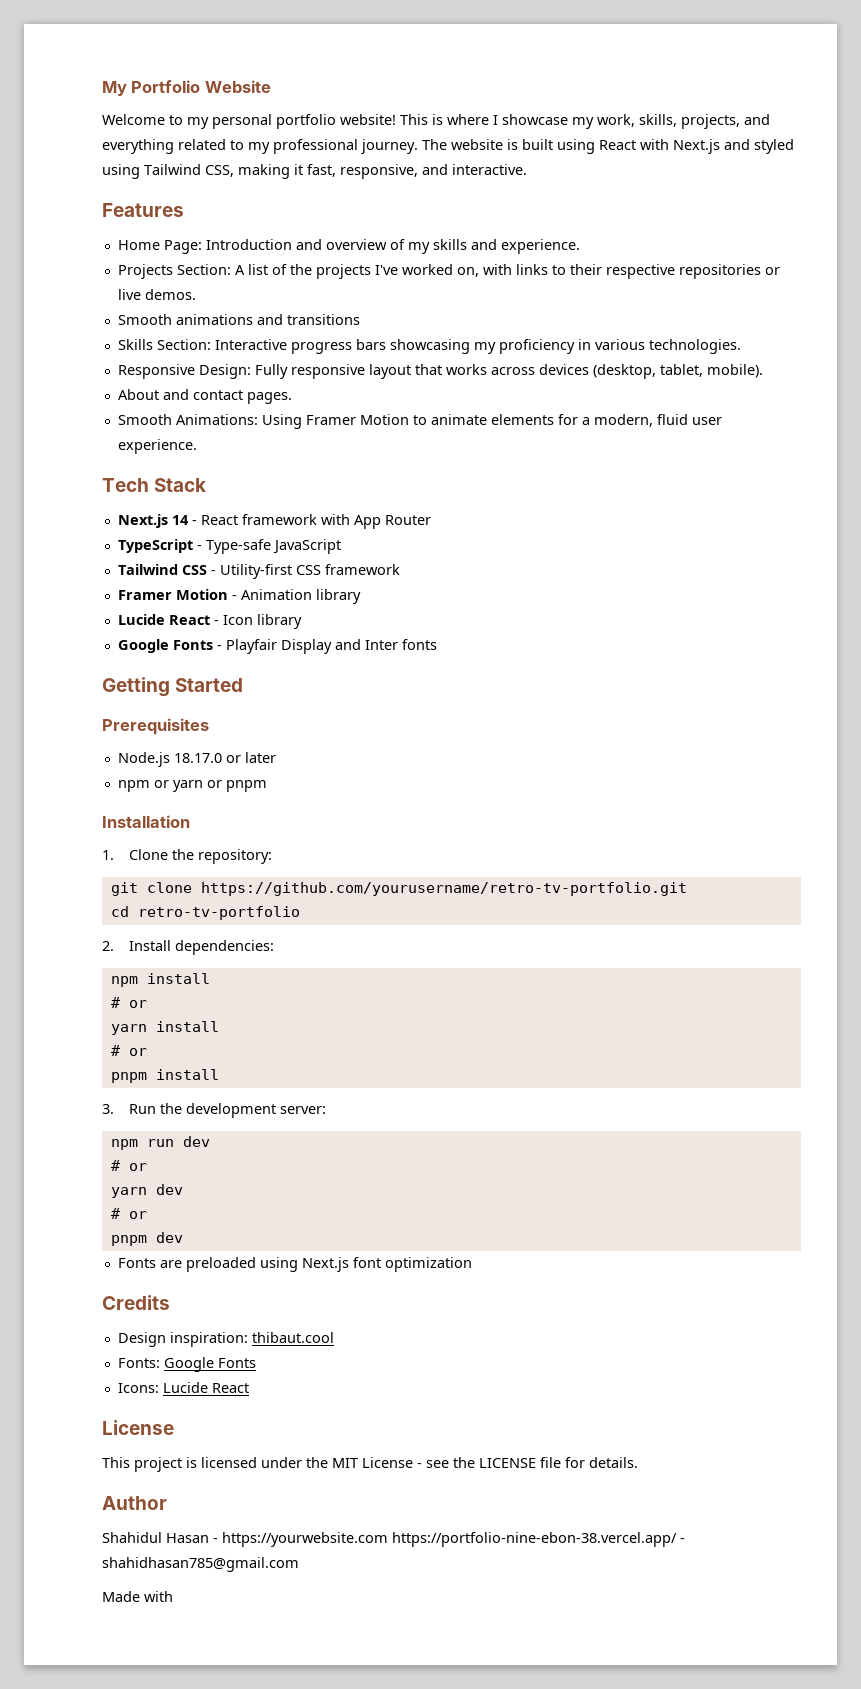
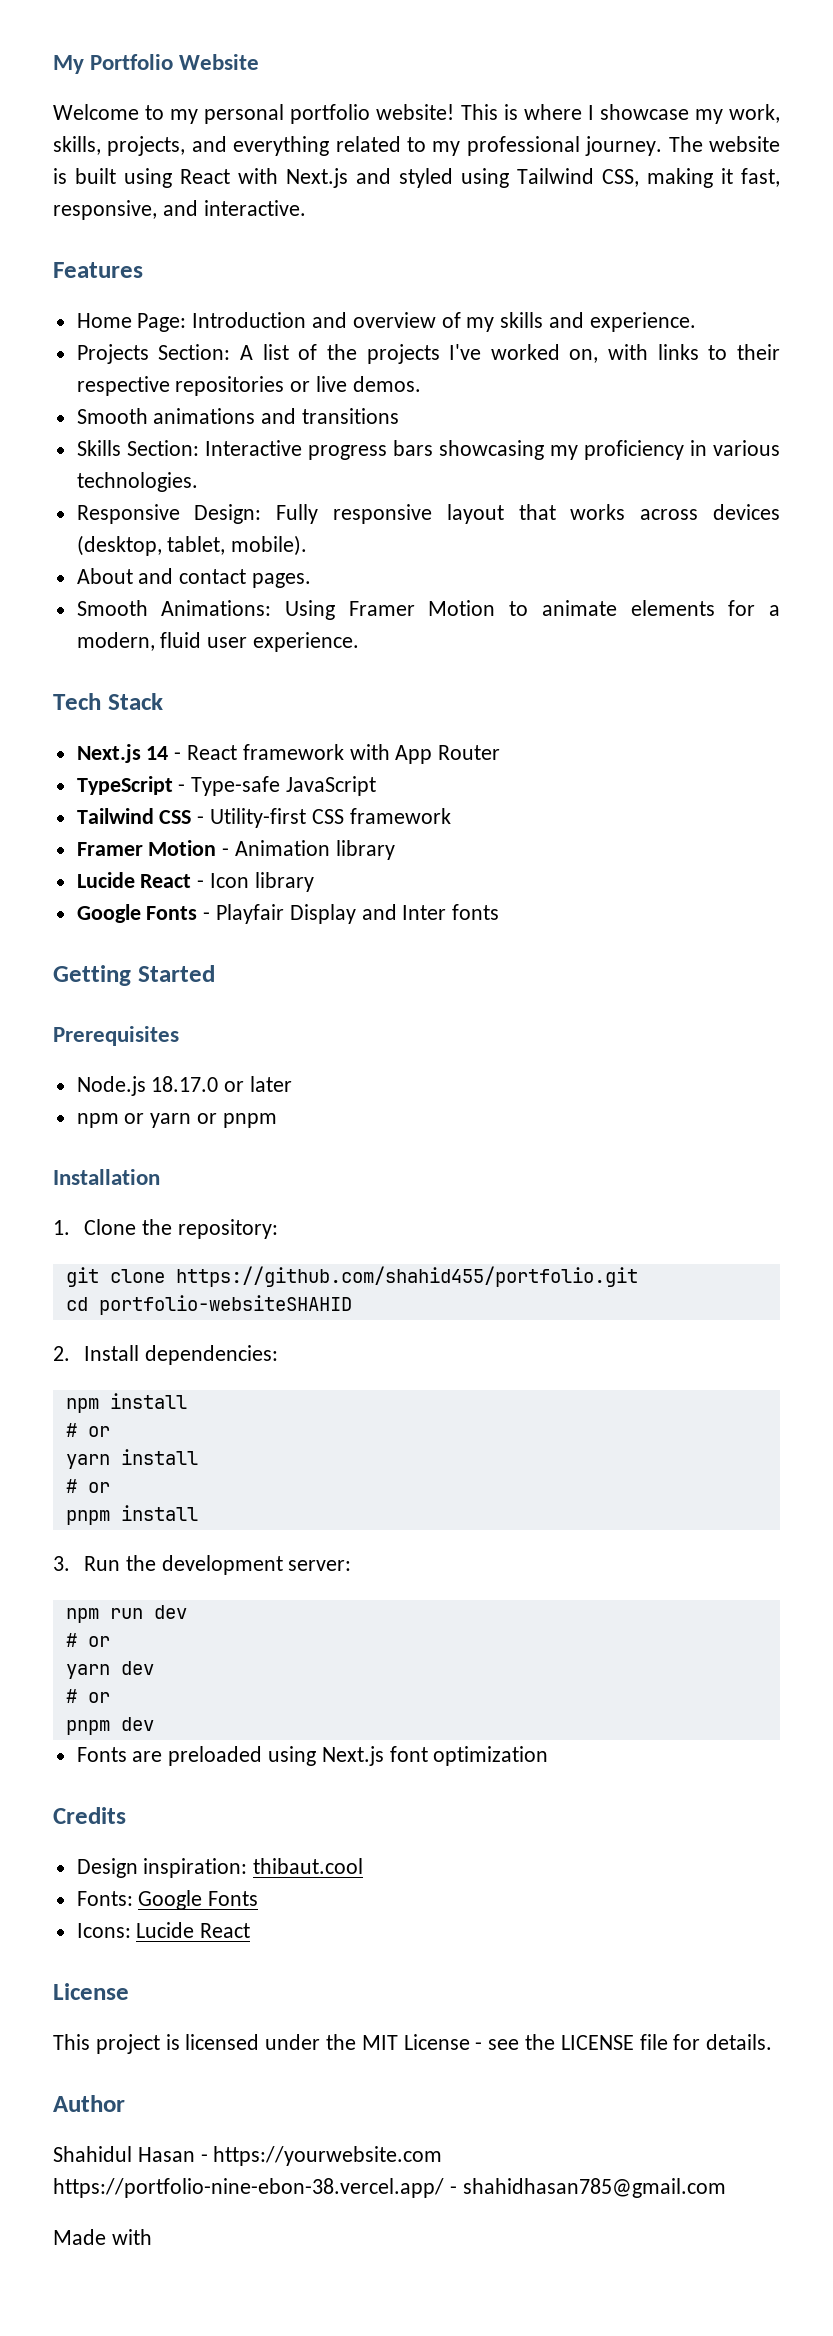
- git clone https://github.com/yourusername/retro-tv-portfolio.git
+ git clone https://github.com/shahid455/portfolio.git
- cd retro-tv-portfolio
+ cd portfolio-websiteSHAHID

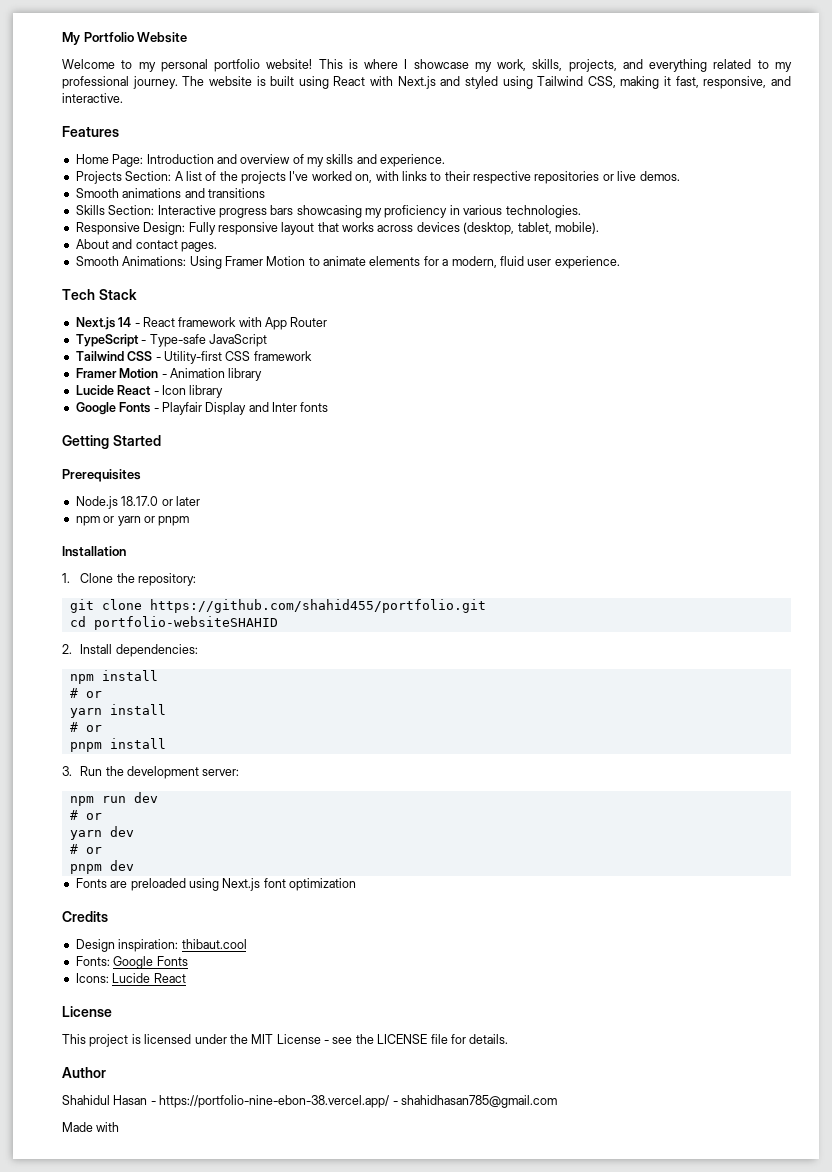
- Shahidul Hasan - https://yourwebsite.com https://portfolio-nine-ebon-38.vercel.app/ - shahidhasan785@gmail.com
+ Shahidul Hasan - https://portfolio-nine-ebon-38.vercel.app/ - shahidhasan785@gmail.com

